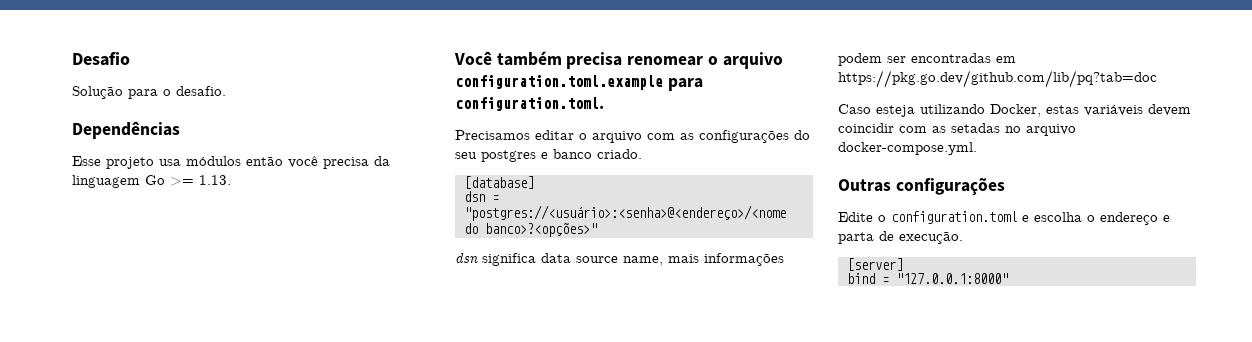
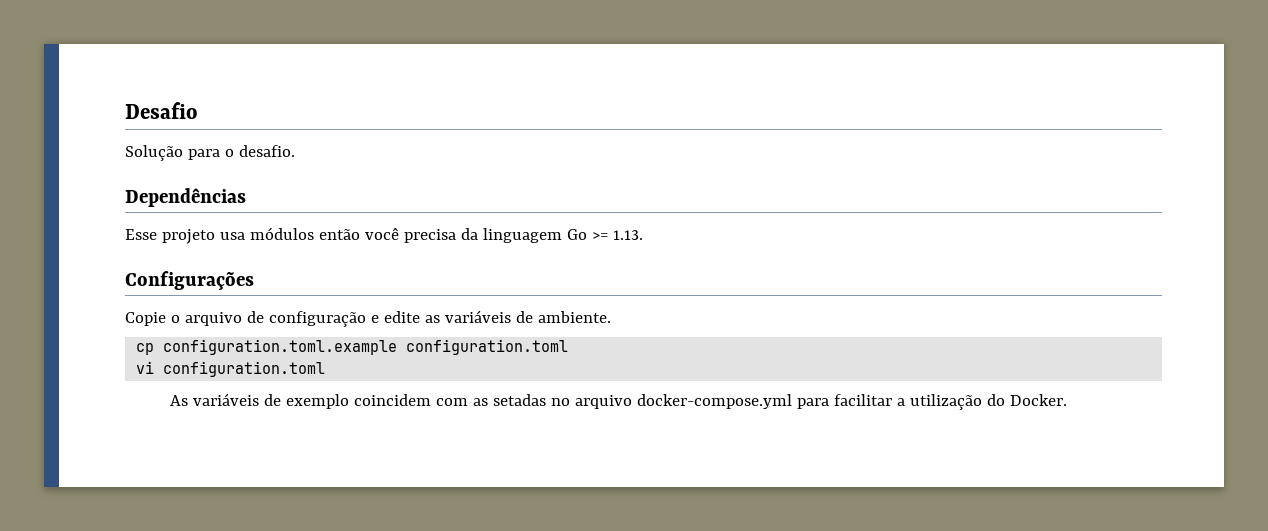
- Você também precisa renomear o arquivo configuration.toml.example para configuration.toml.
- Precisamos editar o arquivo com as configurações do seu postgres e banco criado.
- [database]
- dsn = "postgres://<usuário>:<senha>@<endereço>/<nome do banco>?<opções>"
- dsn significa data source name, mais informações podem ser encontradas em https://pkg.go.dev/github.com/lib/pq?tab=doc
- Caso esteja utilizando Docker, estas variáveis devem coincidir com as setadas no arquivo docker-compose.yml.
- Outras configurações
- Edite o configuration.toml e escolha o endereço e parta de execução.
- [server]
- bind = "127.0.0.1:8000"
+ Configurações
+ Copie o arquivo de configuração e edite as variáveis de ambiente.
+ cp configuration.toml.example configuration.toml
+ vi configuration.toml
+ As variáveis de exemplo coincidem com as setadas no arquivo docker-compose.yml para facilitar a utilização do Docker.

